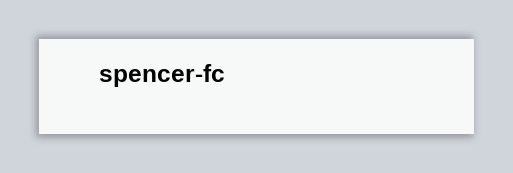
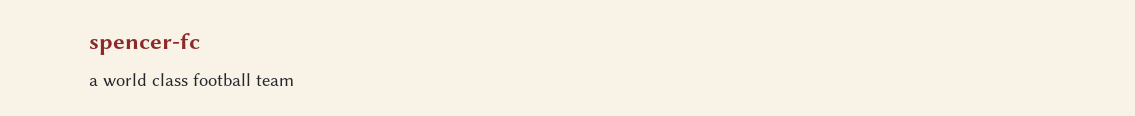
+ a world class football team

